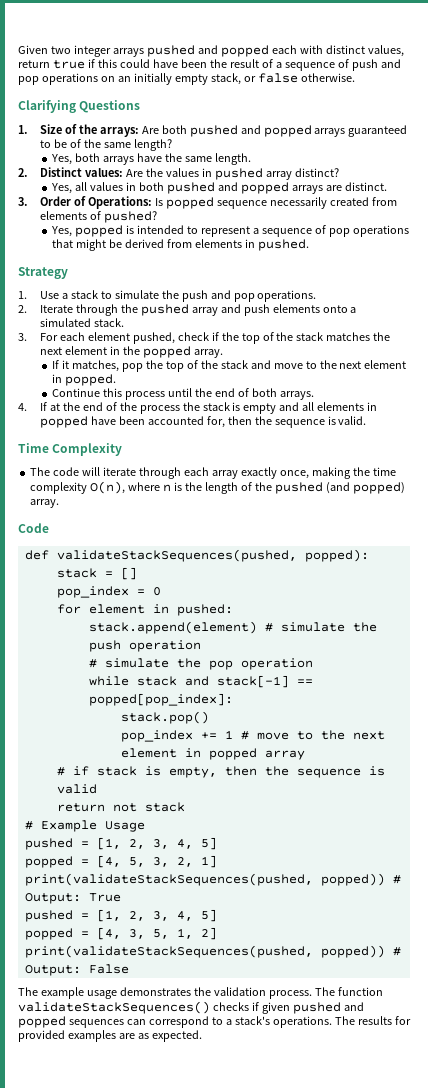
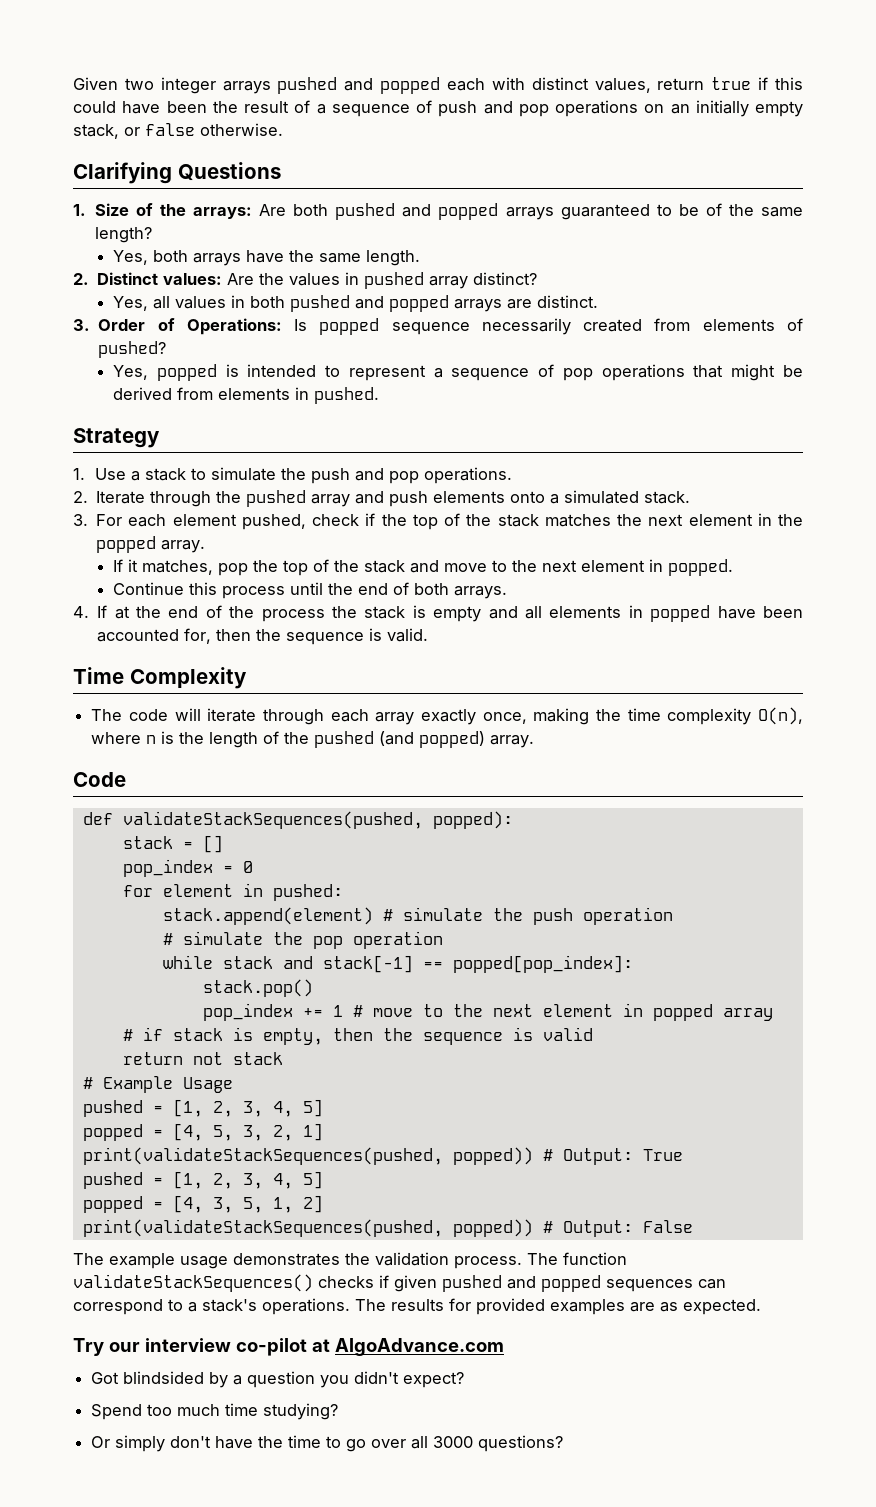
+ Try our interview co-pilot at AlgoAdvance.com
+ Got blindsided by a question you didn't expect?
+ Spend too much time studying?
+ Or simply don't have the time to go over all 3000 questions?

